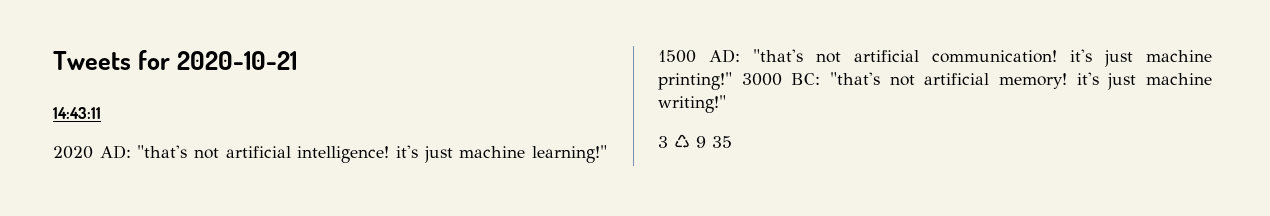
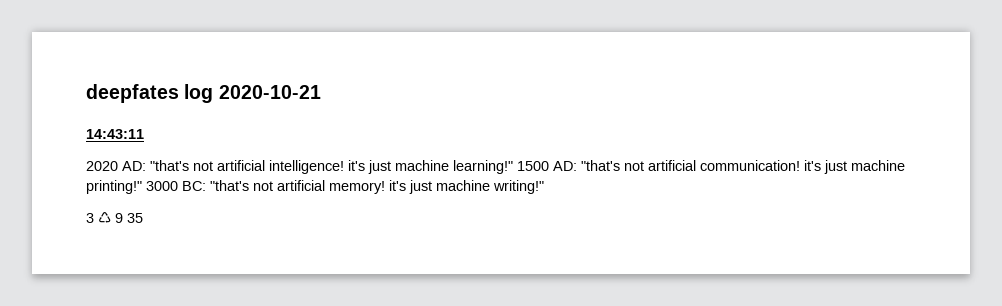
- Tweets for 2020-10-21
+ deepfates log 2020-10-21

